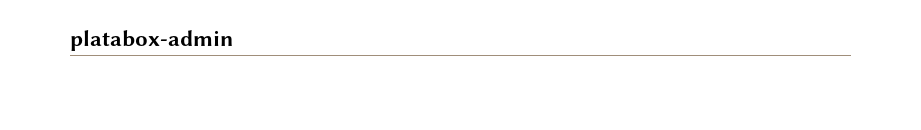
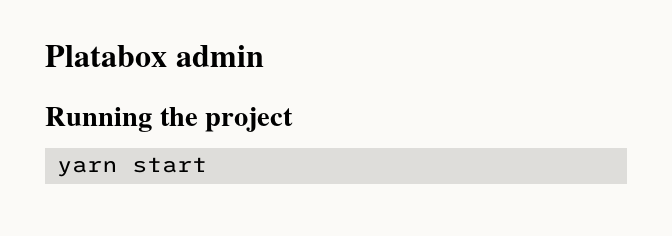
- platabox-admin
+ Platabox admin
+ Running the project
+ yarn start

